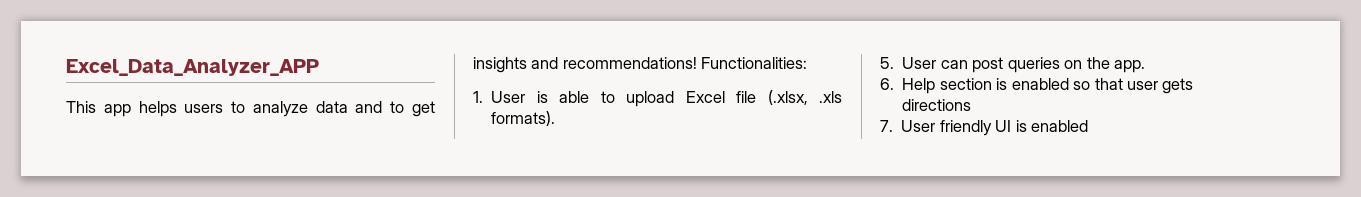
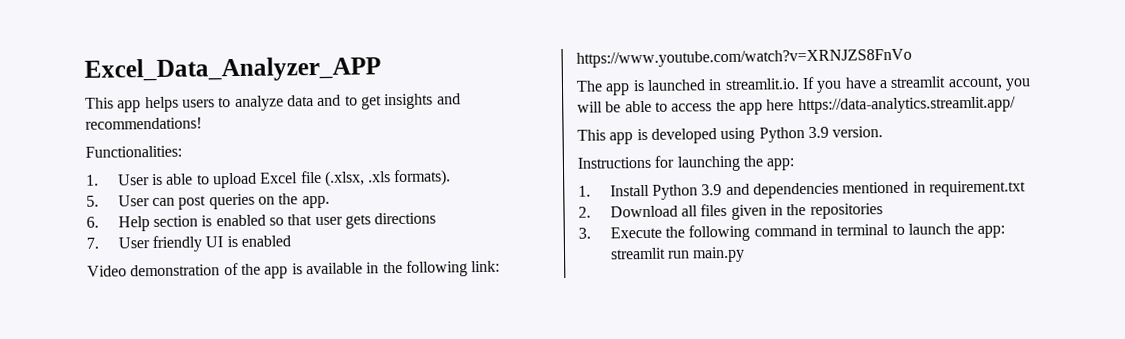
- This app helps users to analyze data and to get insights and recommendations! Functionalities:
+ This app helps users to analyze data and to get insights and recommendations!
+ Functionalities:
+ Video demonstration of the app is available in the following link: https://www.youtube.com/watch?v=XRNJZS8FnVo
+ The app is launched in streamlit.io. If you have a streamlit account, you will be able to access the app here https://data-analytics.streamlit.app/
+ This app is developed using Python 3.9 version.
+ Instructions for launching the app:
+ 1. Install Python 3.9 and dependencies mentioned in requirement.txt
+ 2. Download all files given in the repositories
+ 3. Execute the following command in terminal to launch the app: streamlit run main.py

